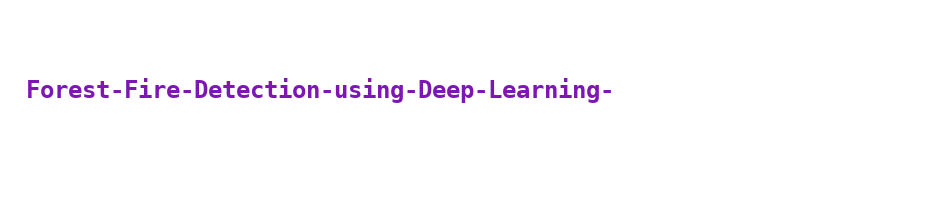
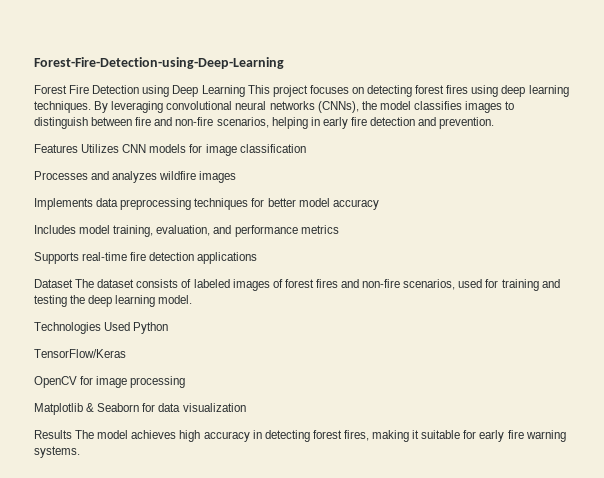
- Forest-Fire-Detection-using-Deep-Learning-
+ Forest-Fire-Detection-using-Deep-Learning
+ Forest Fire Detection using Deep Learning This project focuses on detecting forest fires using deep learning techniques. By leveraging convolutional neural networks (CNNs), the model classifies images to distinguish between fire and non-fire scenarios, helping in early fire detection and prevention.
+ Features Utilizes CNN models for image classification
+ Processes and analyzes wildfire images
+ Implements data preprocessing techniques for better model accuracy
+ Includes model training, evaluation, and performance metrics
+ Supports real-time fire detection applications
+ Dataset The dataset consists of labeled images of forest fires and non-fire scenarios, used for training and testing the deep learning model.
+ Technologies Used Python
+ TensorFlow/Keras
+ OpenCV for image processing
+ Matplotlib & Seaborn for data visualization
+ Results The model achieves high accuracy in detecting forest fires, making it suitable for early fire warning systems.

